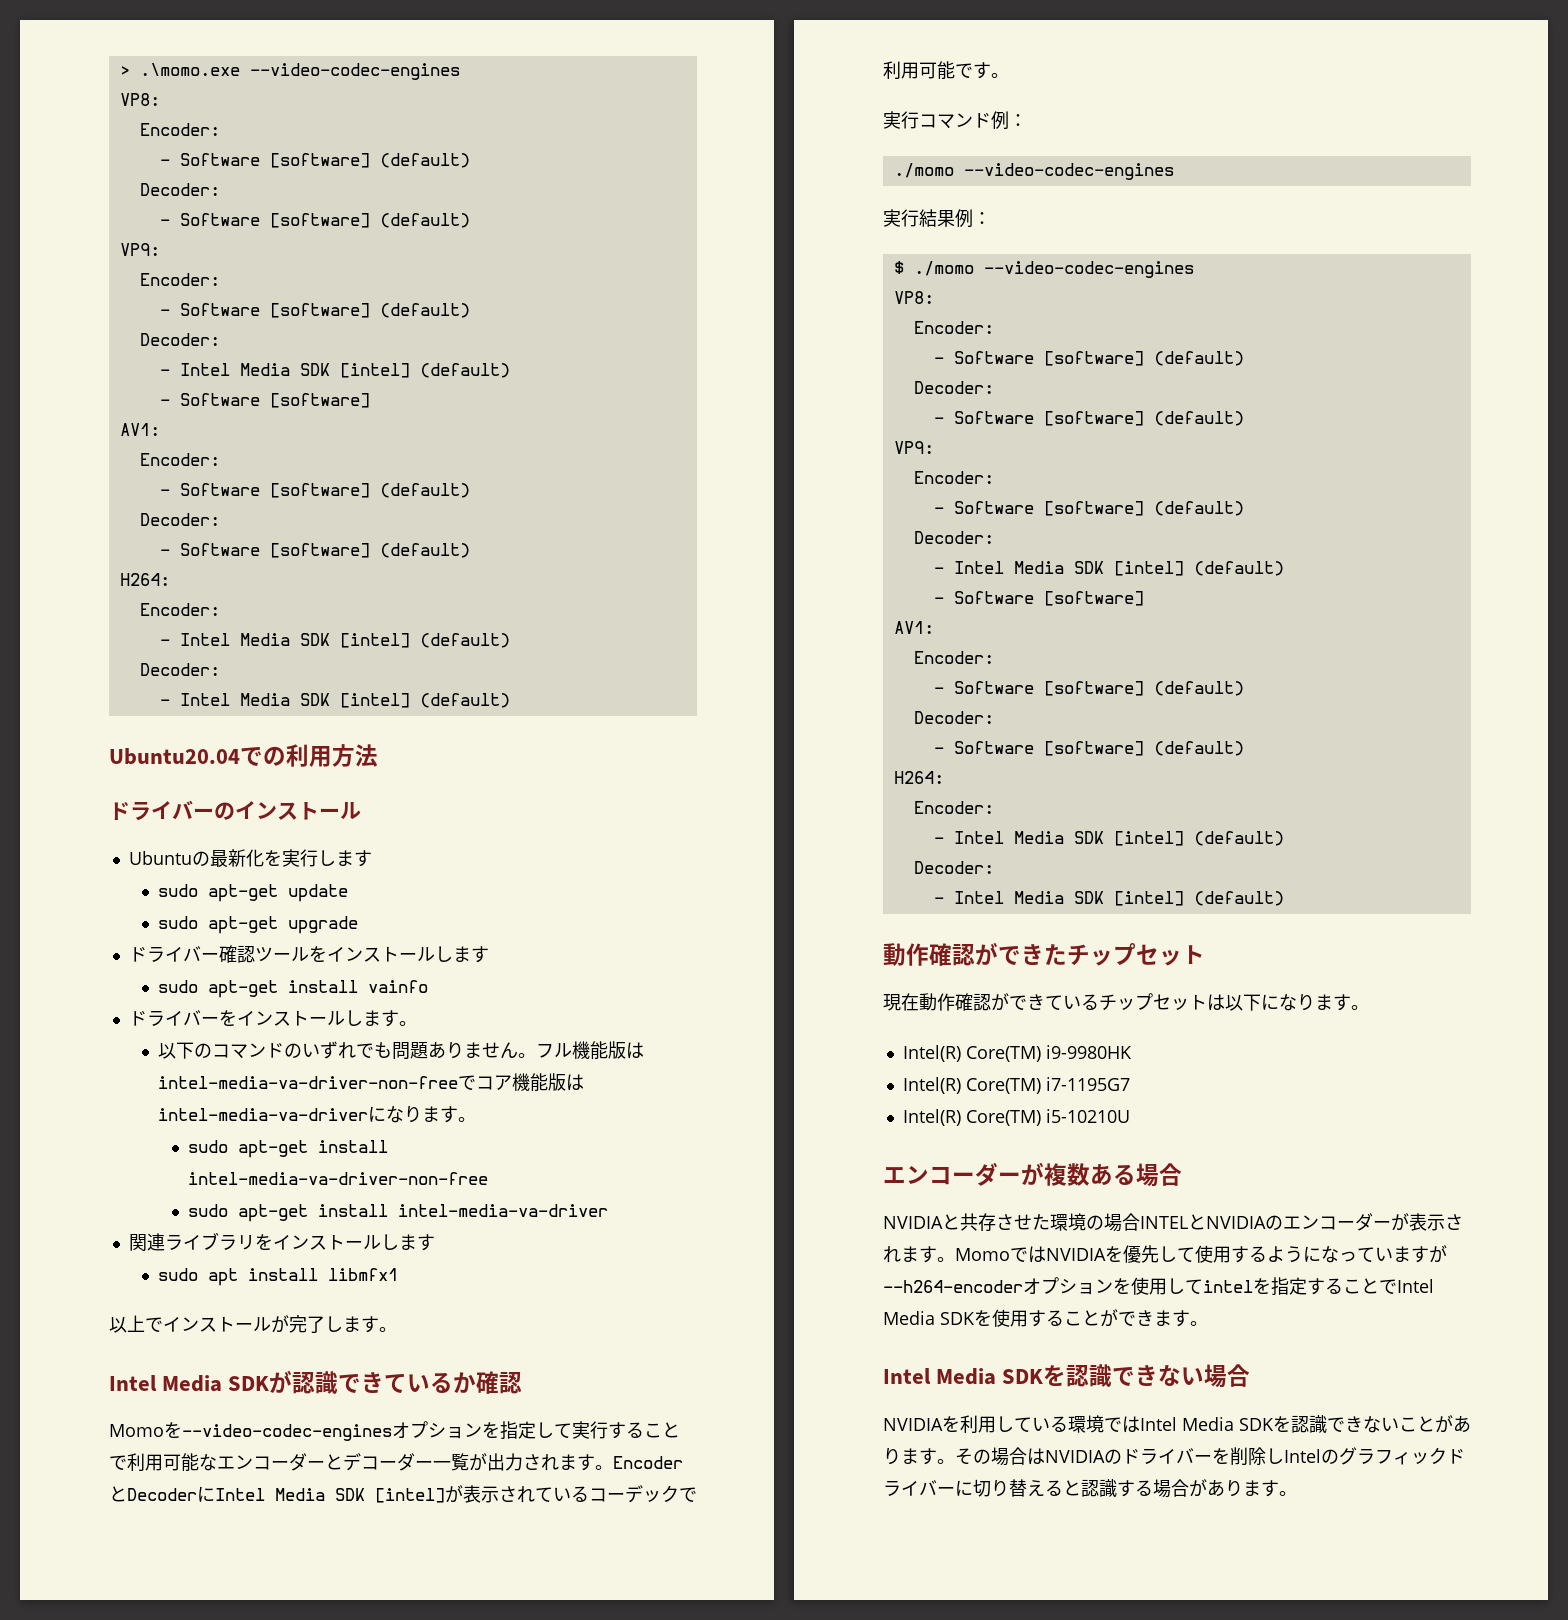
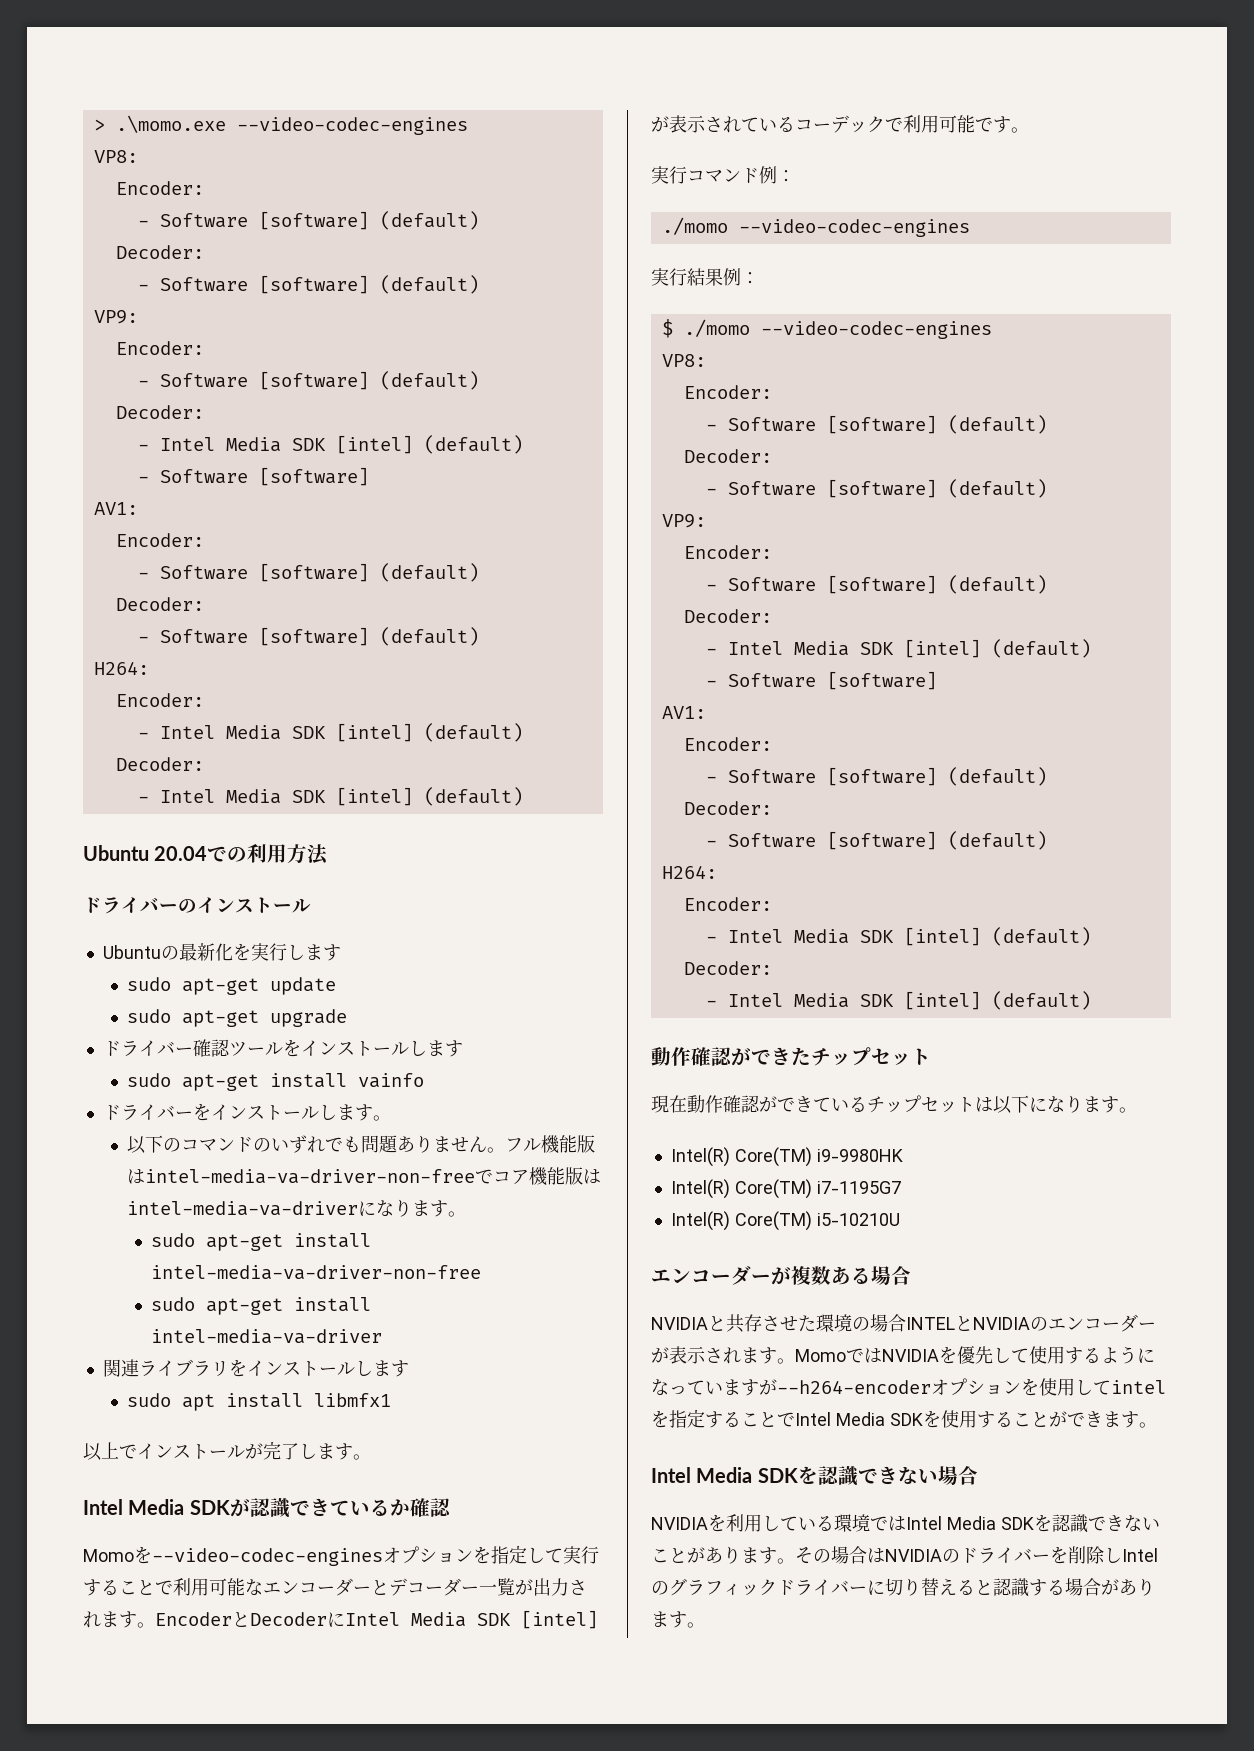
- Ubuntu20.04での利用方法
+ Ubuntu 20.04での利用方法

